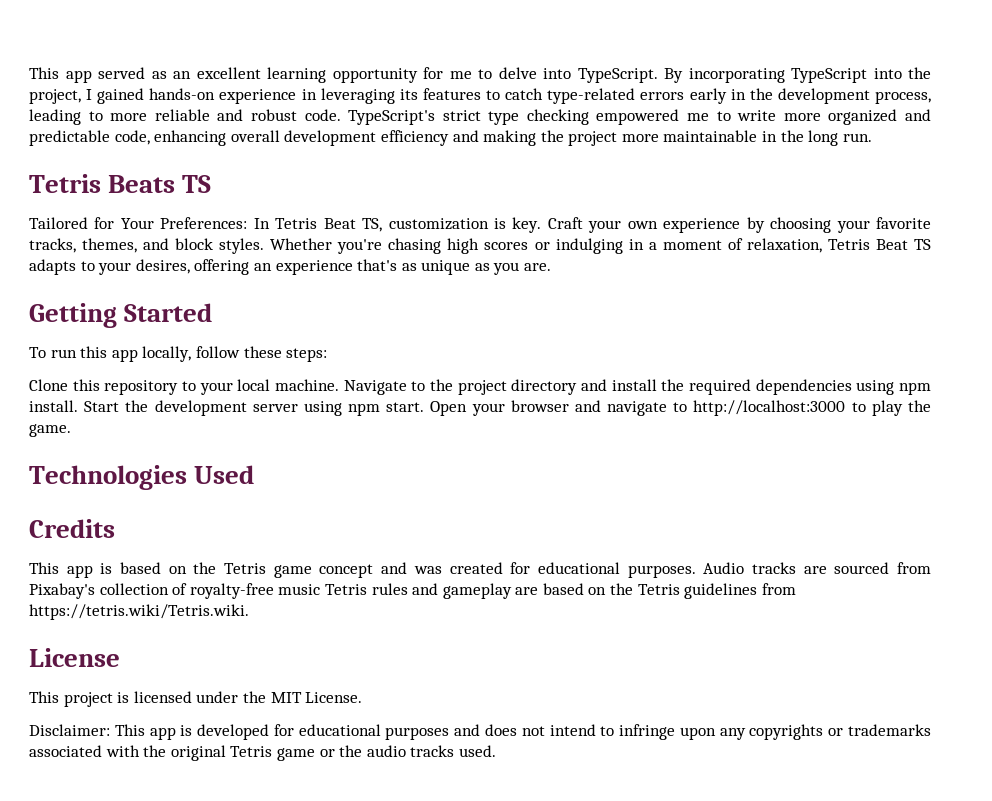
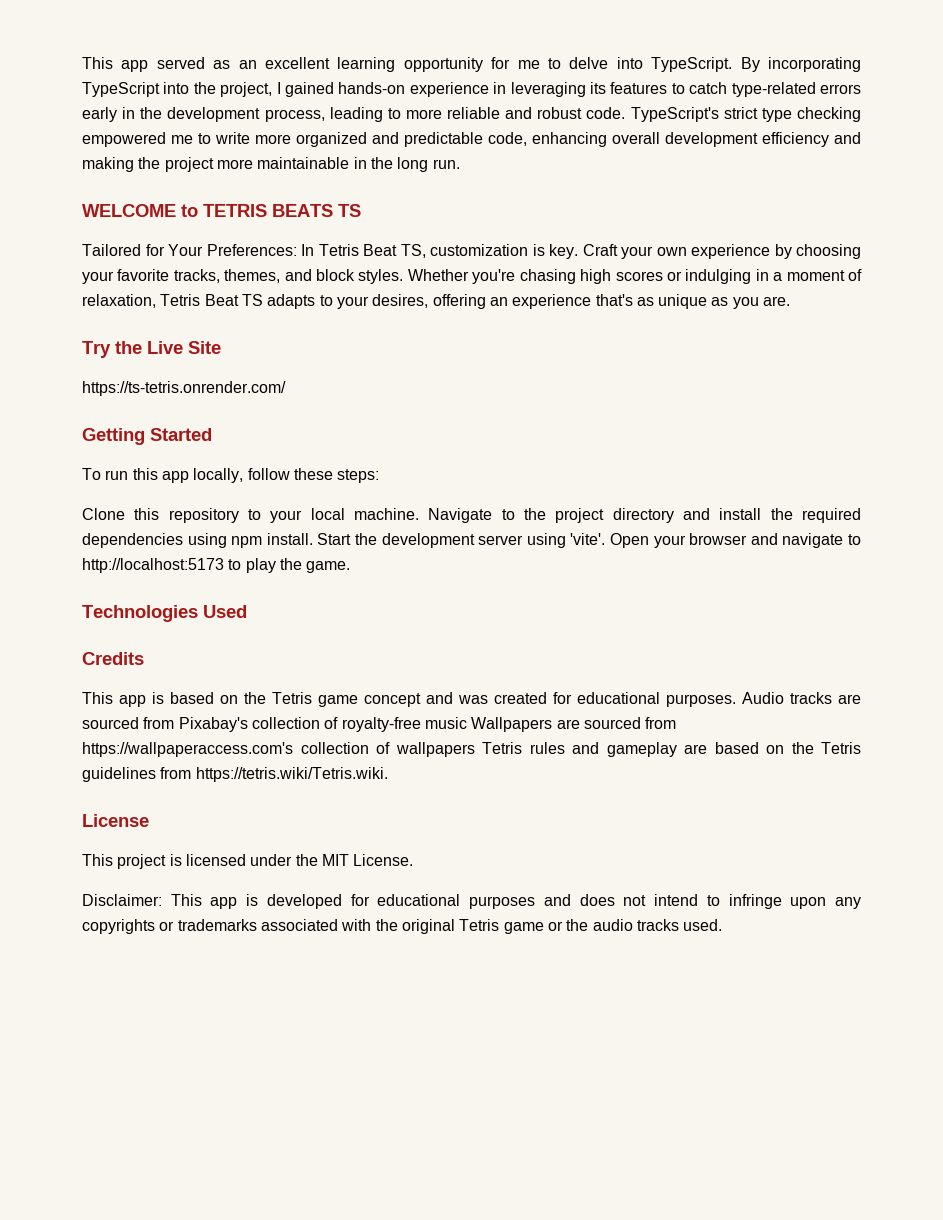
- Tetris Beats TS
+ WELCOME to TETRIS BEATS TS
+ Try the Live Site
+ https://ts-tetris.onrender.com/
- Start the development server using npm start.
+ Start the development server using 'vite'.
- Open your browser and navigate to http://localhost:3000 to play the game.
+ Open your browser and navigate to http://localhost:5173 to play the game.
- Audio tracks are sourced from Pixabay's collection of royalty-free music Tetris rules and gameplay are based on the Tetris guidelines from https://tetris.wiki/Tetris.wiki.
+ Audio tracks are sourced from Pixabay's collection of royalty-free music Wallpapers are sourced from https://wallpaperaccess.com's collection of wallpapers Tetris rules and gameplay are based on the Tetris guidelines from https://tetris.wiki/Tetris.wiki.

